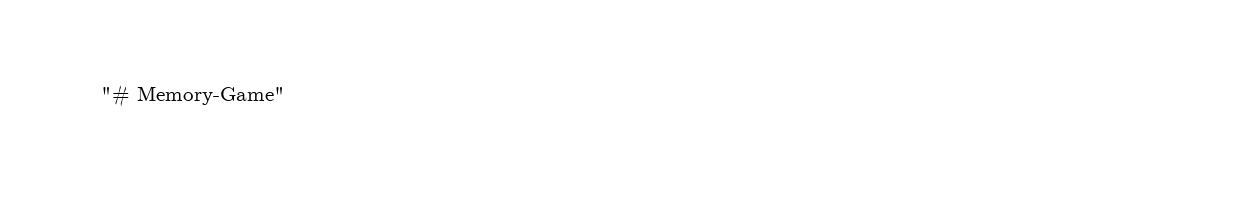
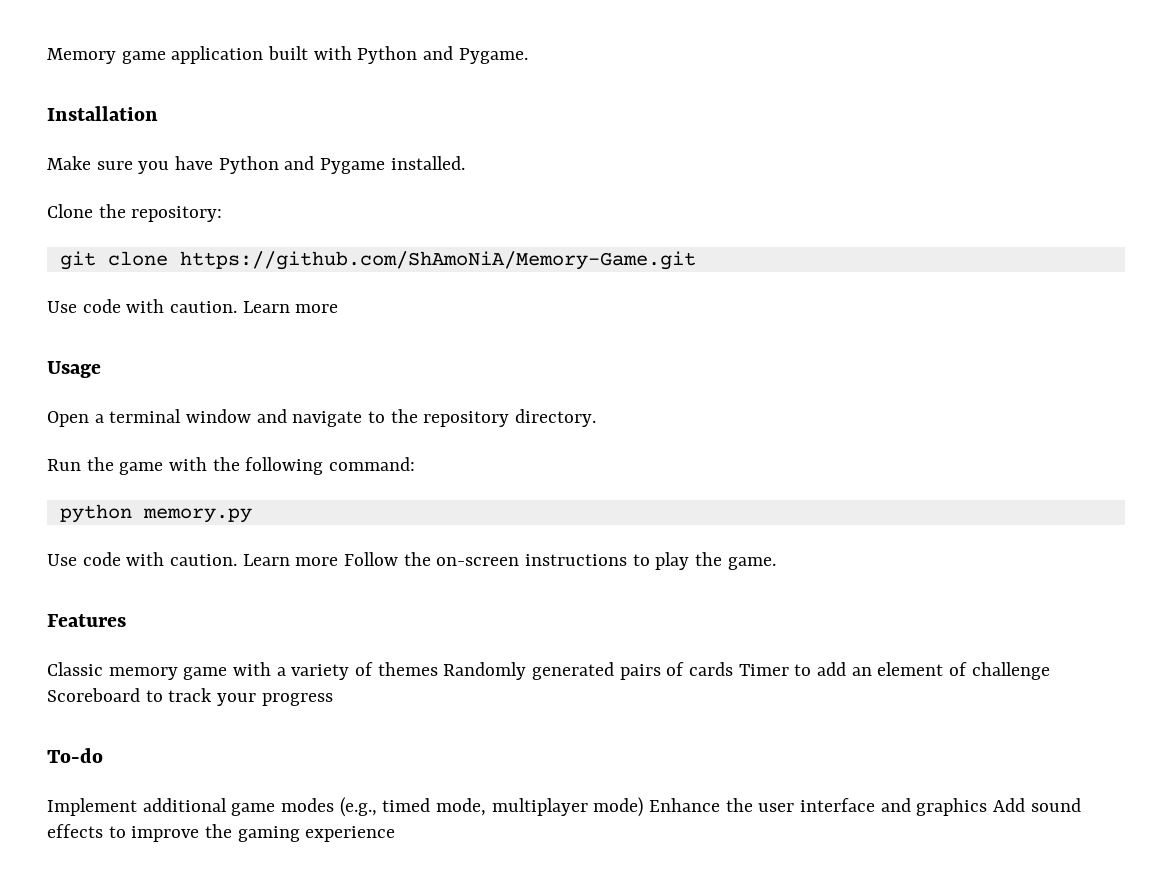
- "# Memory-Game"
+ Memory game application built with Python and Pygame.
+ Installation
+ Make sure you have Python and Pygame installed.
+ Clone the repository:
+ git clone https://github.com/ShAmoNiA/Memory-Game.git
+ Use code with caution. Learn more
+ Usage
+ Open a terminal window and navigate to the repository directory.
+ Run the game with the following command:
+ python memory.py
+ Use code with caution. Learn more Follow the on-screen instructions to play the game.
+ Features
+ Classic memory game with a variety of themes Randomly generated pairs of cards Timer to add an element of challenge Scoreboard to track your progress
+ To-do
+ Implement additional game modes (e.g., timed mode, multiplayer mode) Enhance the user interface and graphics Add sound effects to improve the gaming experience

